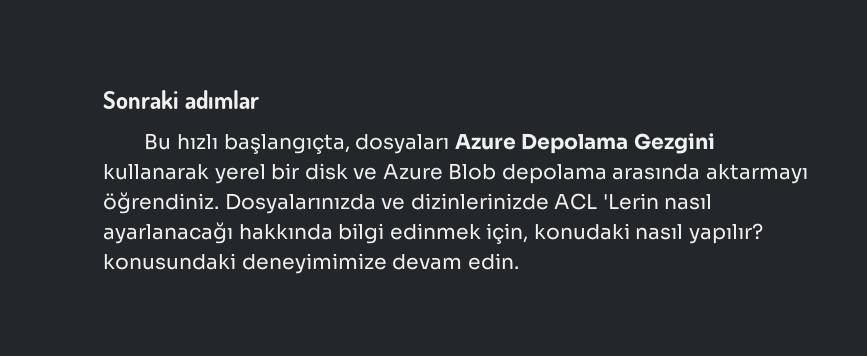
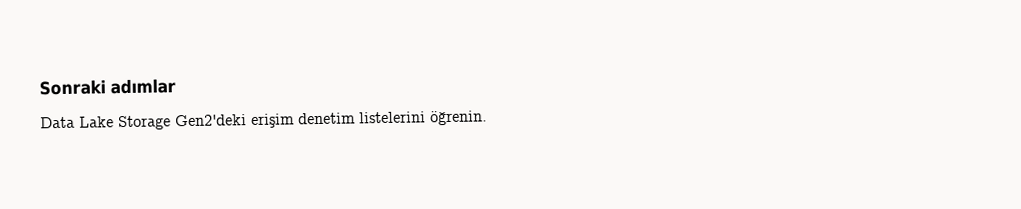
- Bu hızlı başlangıçta, dosyaları Azure Depolama Gezgini kullanarak yerel bir disk ve Azure Blob depolama arasında aktarmayı öğrendiniz. Dosyalarınızda ve dizinlerinizde ACL 'Lerin nasıl ayarlanacağı hakkında bilgi edinmek için, konudaki nasıl yapılır? konusundaki deneyimimize devam edin.
+ Data Lake Storage Gen2'deki erişim denetim listelerini öğrenin.

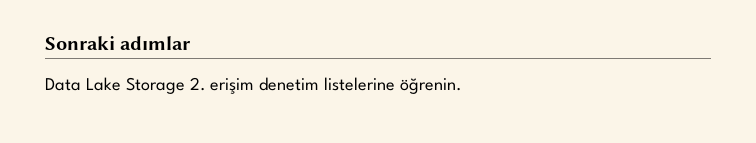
- Data Lake Storage Gen2'deki erişim denetim listelerini öğrenin.
+ Data Lake Storage 2. erişim denetim listelerine öğrenin.

